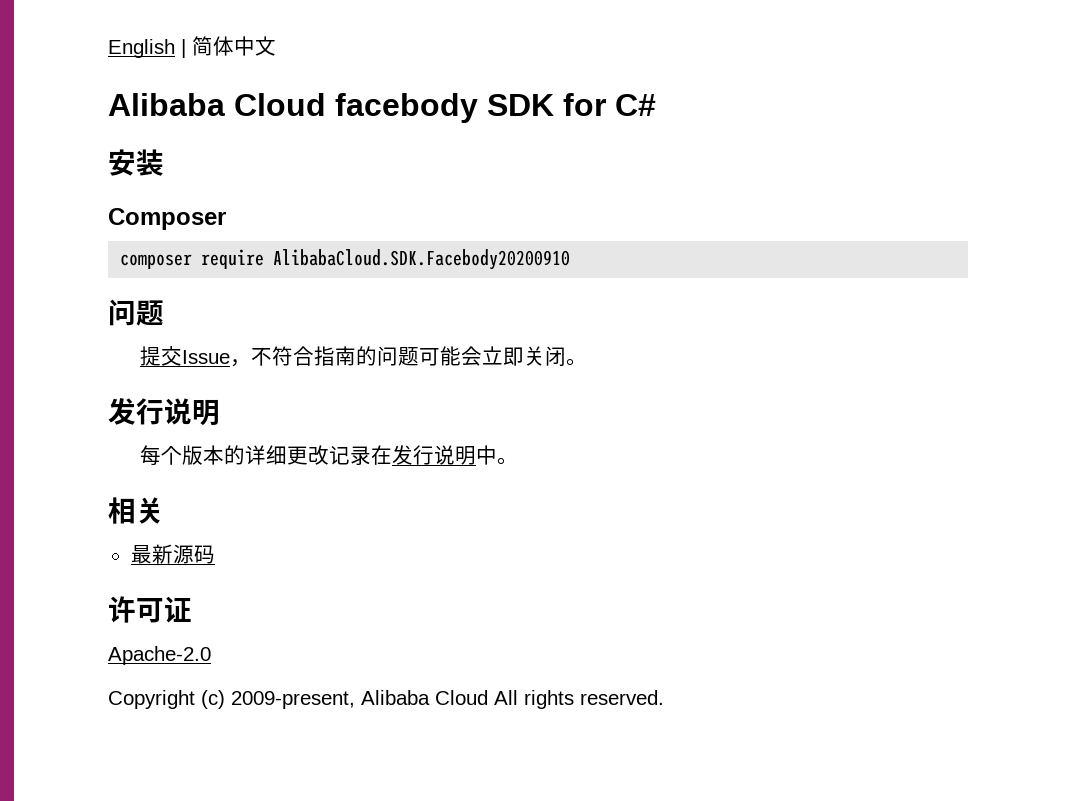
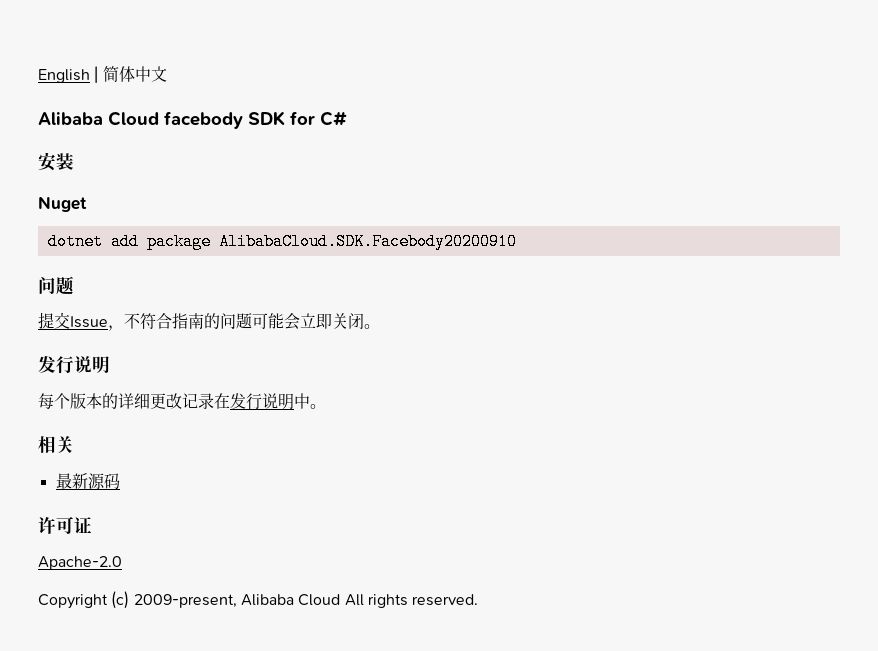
- Composer
- composer require AlibabaCloud.SDK.Facebody20200910
+ Nuget
+ dotnet add package AlibabaCloud.SDK.Facebody20200910

